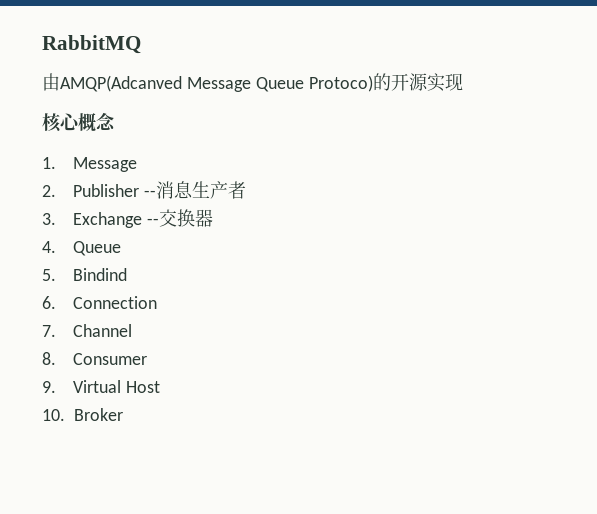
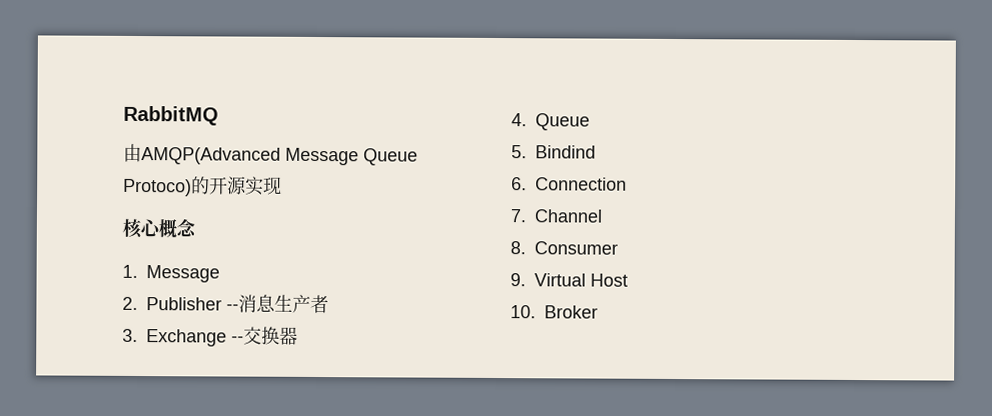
- 由AMQP(Adcanved Message Queue Protoco)的开源实现
+ 由AMQP(Advanced Message Queue Protoco)的开源实现

